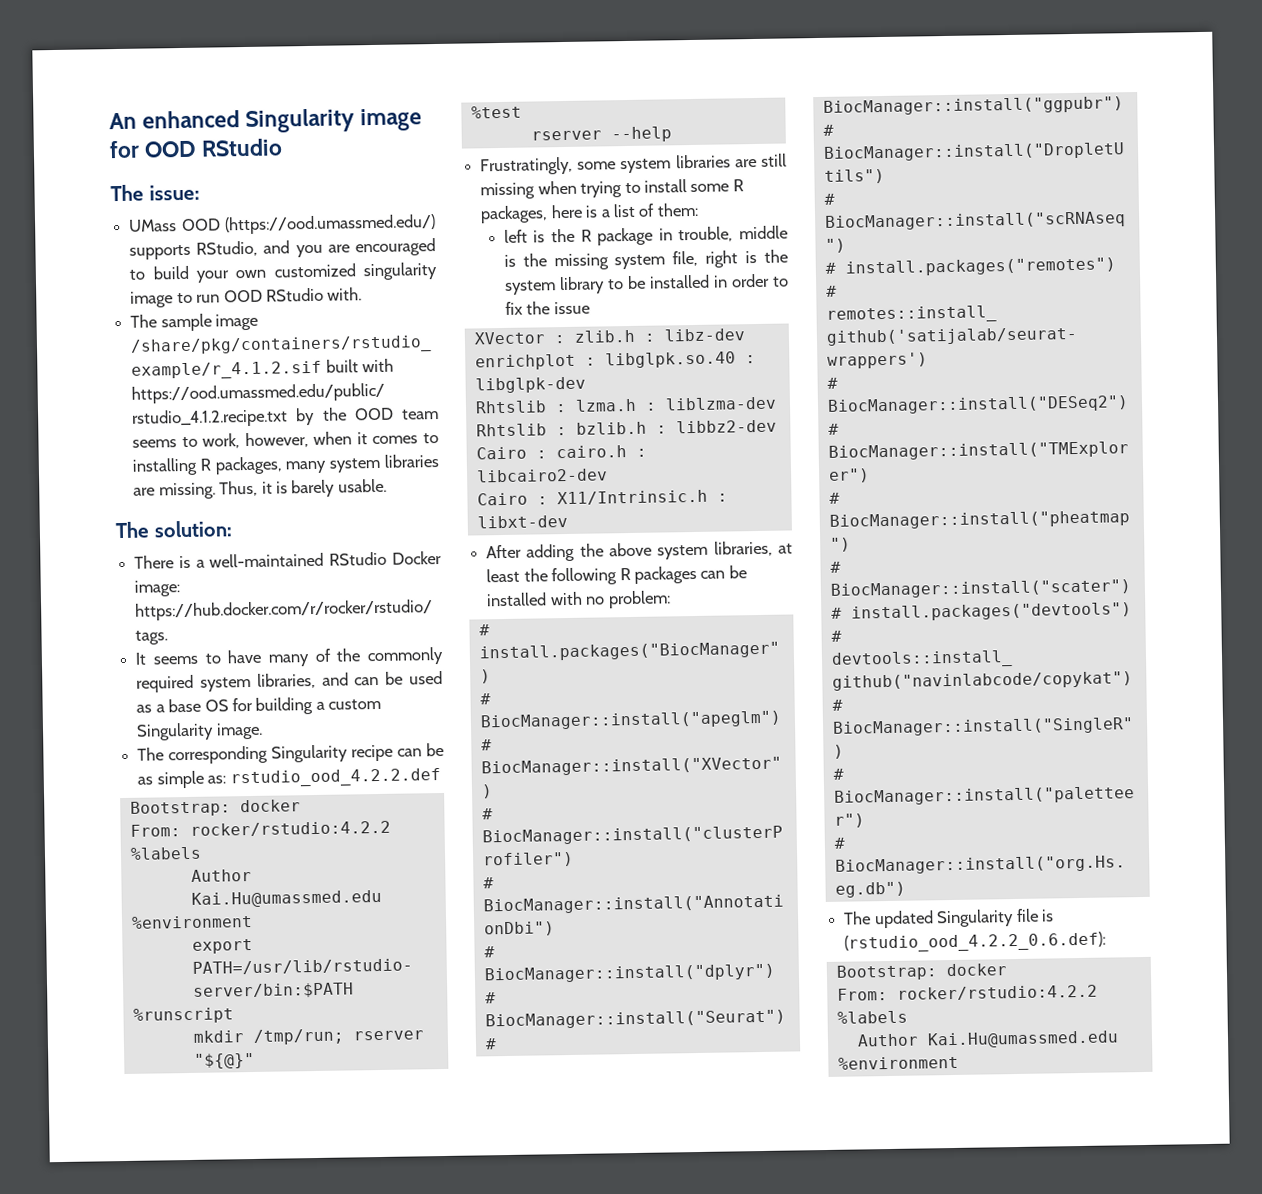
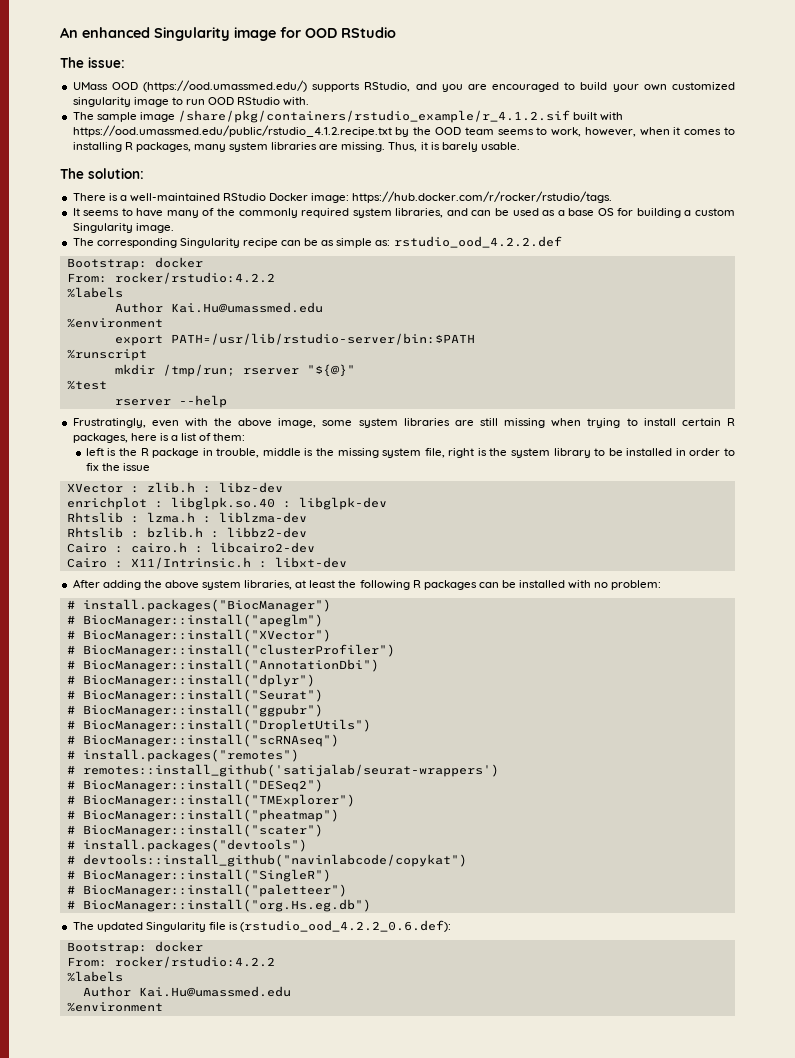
- Frustratingly, some system libraries are still missing when trying to install some R packages, here is a list of them:
+ Frustratingly, even with the above image, some system libraries are still missing when trying to install certain R packages, here is a list of them:

